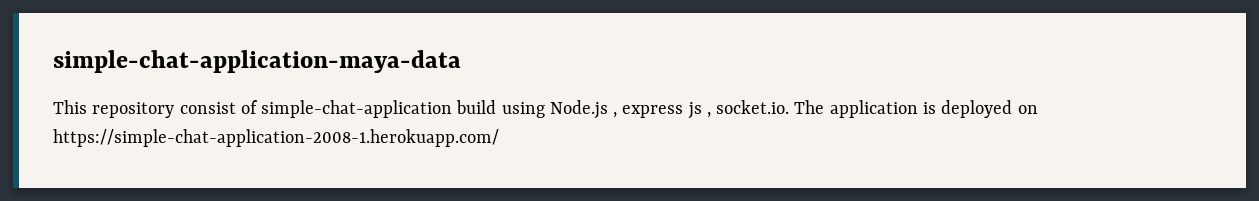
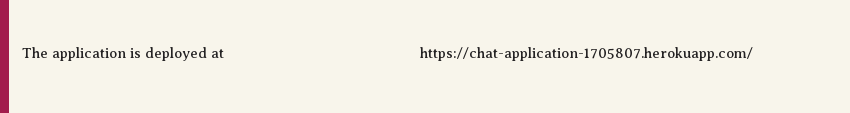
- simple-chat-application-maya-data
- This repository consist of simple-chat-application build using Node.js , express js , socket.io. The application is deployed on https://simple-chat-application-2008-1.herokuapp.com/
+ The application is deployed at https://chat-application-1705807.herokuapp.com/

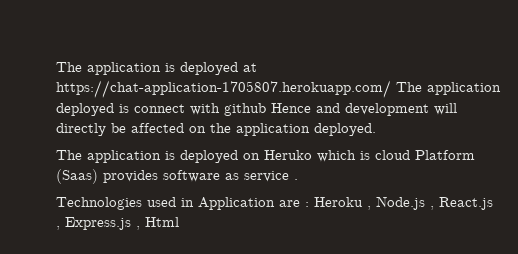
- The application is deployed at https://chat-application-1705807.herokuapp.com/
+ The application is deployed at https://chat-application-1705807.herokuapp.com/ The application deployed is connect with github Hence and development will directly be affected on the application deployed.
+ The application is deployed on Heruko which is cloud Platform (Saas) provides software as service .
+ Technologies used in Application are : Heroku , Node.js , React.js , Express.js , Html

